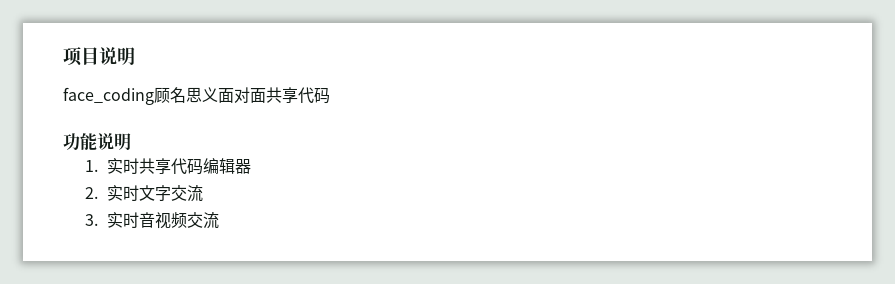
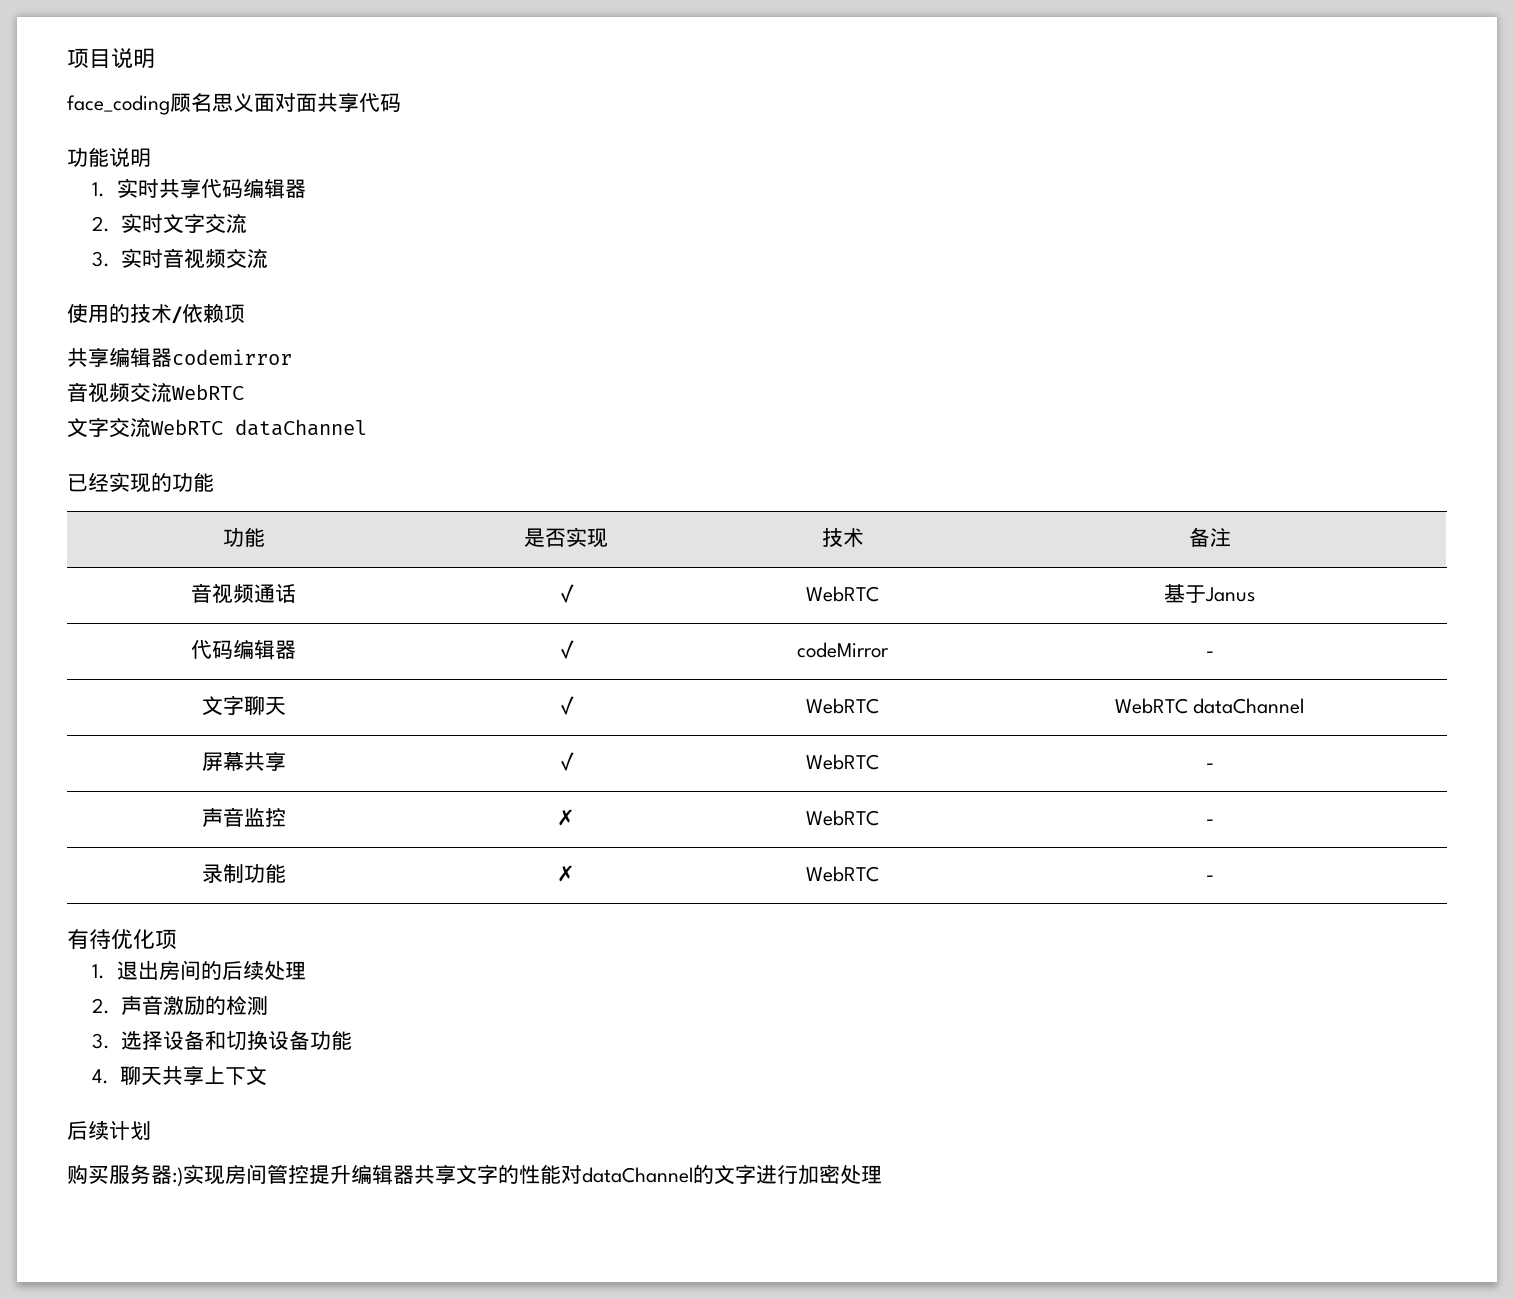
+ 使用的技术/依赖项
+ 共享编辑器codemirror
+ 音视频交流WebRTC
+ 文字交流WebRTC dataChannel
+ 已经实现的功能
+ 功能 | 是否实现 | 技术 | 备注
+ 音视频通话 | ✓ | WebRTC | 基于Janus
+ 代码编辑器 | ✓ | codeMirror | -
+ 文字聊天 | ✓ | WebRTC | WebRTC dataChannel
+ 屏幕共享 | ✓ | WebRTC | -
+ 声音监控 | ✗ | WebRTC | -
+ 录制功能 | ✗ | WebRTC | -
+ 有待优化项
+ 1.退出房间的后续处理
+ 2.声音激励的检测
+ 3.选择设备和切换设备功能
+ 4.聊天共享上下文
+ 后续计划
+ 购买服务器:)实现房间管控提升编辑器共享文字的性能对dataChannel的文字进行加密处理

